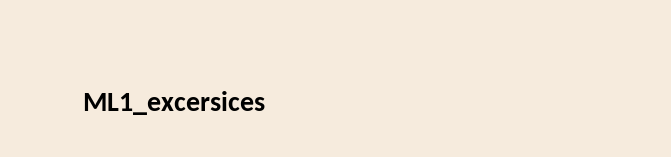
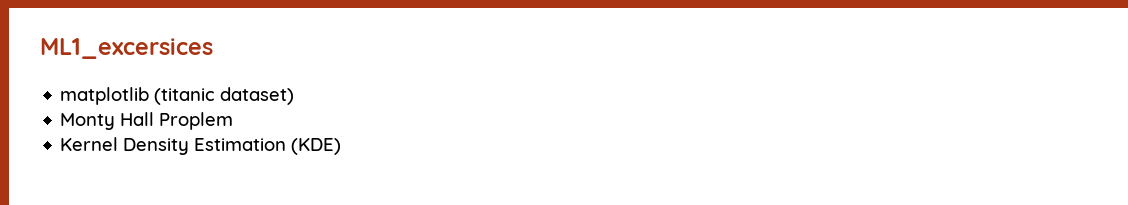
+ matplotlib (titanic dataset)
+ Monty Hall Proplem
+ Kernel Density Estimation (KDE)

